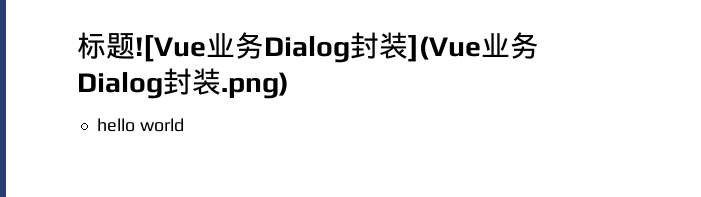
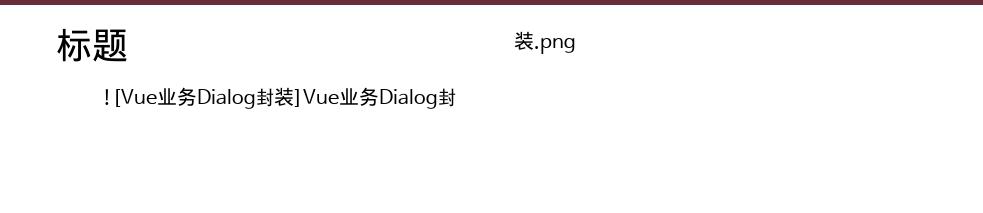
- 标题![Vue业务Dialog封装](Vue业务Dialog封装.png)
- hello world
+ 标题
+ ![Vue业务Dialog封装]Vue业务Dialog封装.png

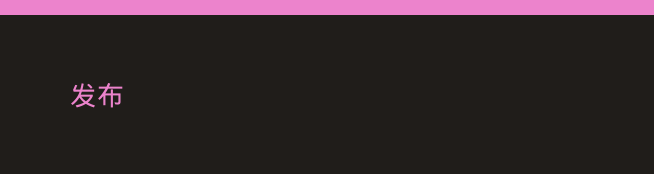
- 标题
- ![Vue业务Dialog封装]Vue业务Dialog封装.png
+ 发布

